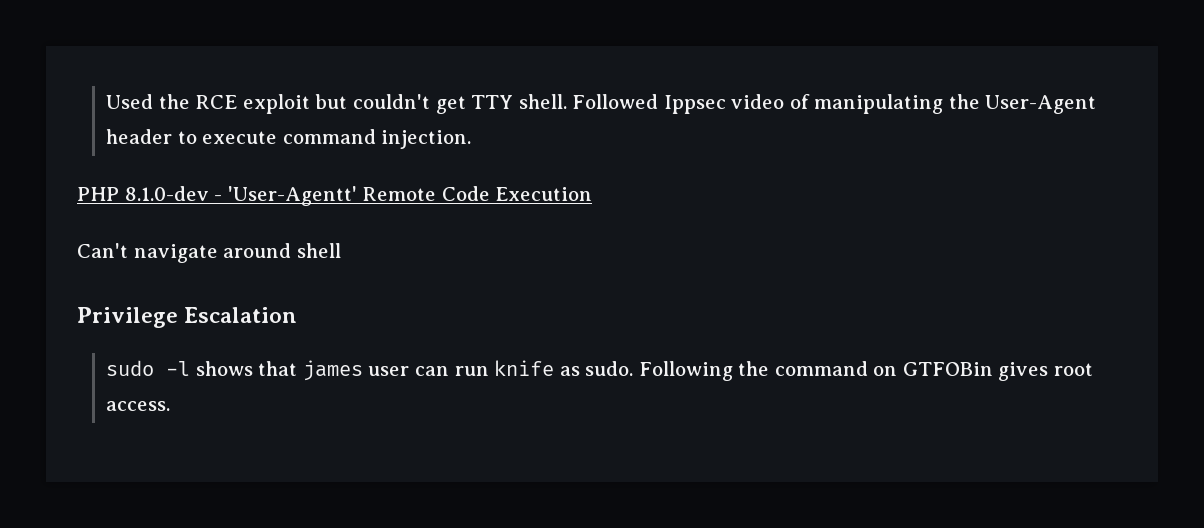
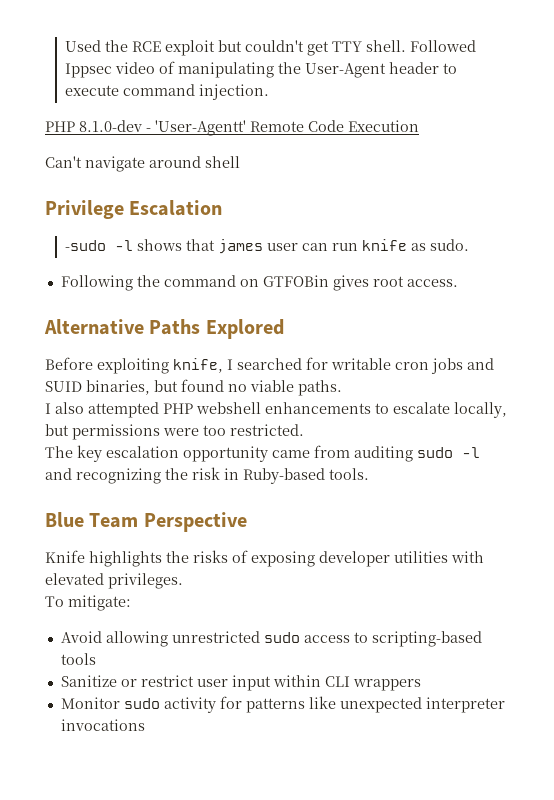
- sudo -l shows that james user can run knife as sudo. Following the command on GTFOBin gives root access.
+ -sudo -l shows that james user can run knife as sudo.
+ Following the command on GTFOBin gives root access.
+ Alternative Paths Explored
+ Before exploiting knife, I searched for writable cron jobs and SUID binaries, but found no viable paths.
+ I also attempted PHP webshell enhancements to escalate locally, but permissions were too restricted.
+ The key escalation opportunity came from auditing sudo -l and recognizing the risk in Ruby-based tools.
+ Blue Team Perspective
+ Knife highlights the risks of exposing developer utilities with elevated privileges.
+ To mitigate:
+ Avoid allowing unrestricted sudo access to scripting-based tools
+ Sanitize or restrict user input within CLI wrappers
+ Monitor sudo activity for patterns like unexpected interpreter invocations

